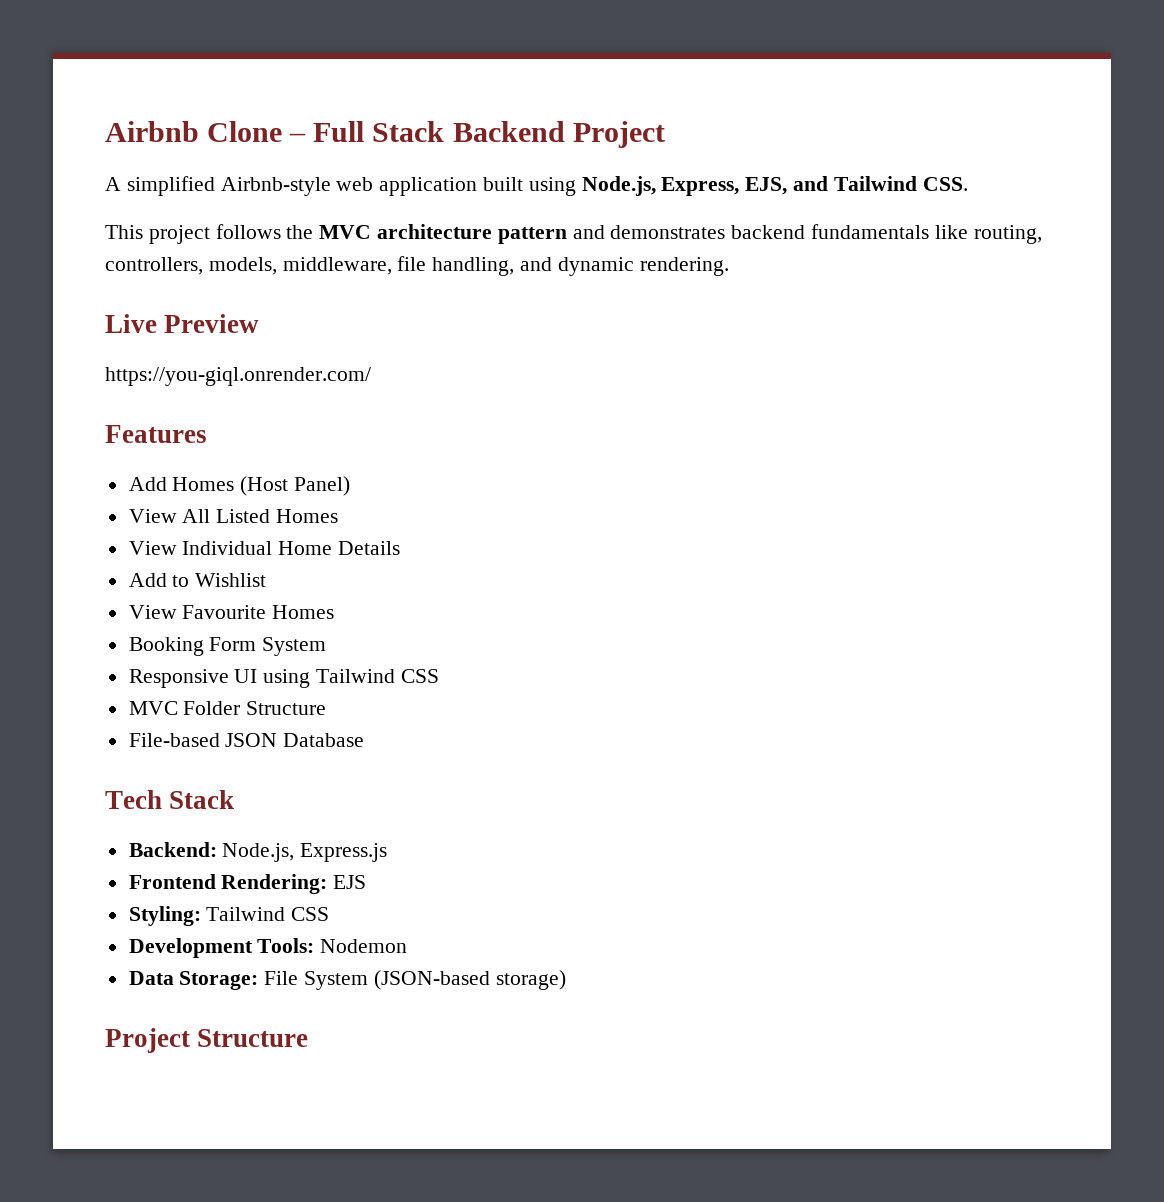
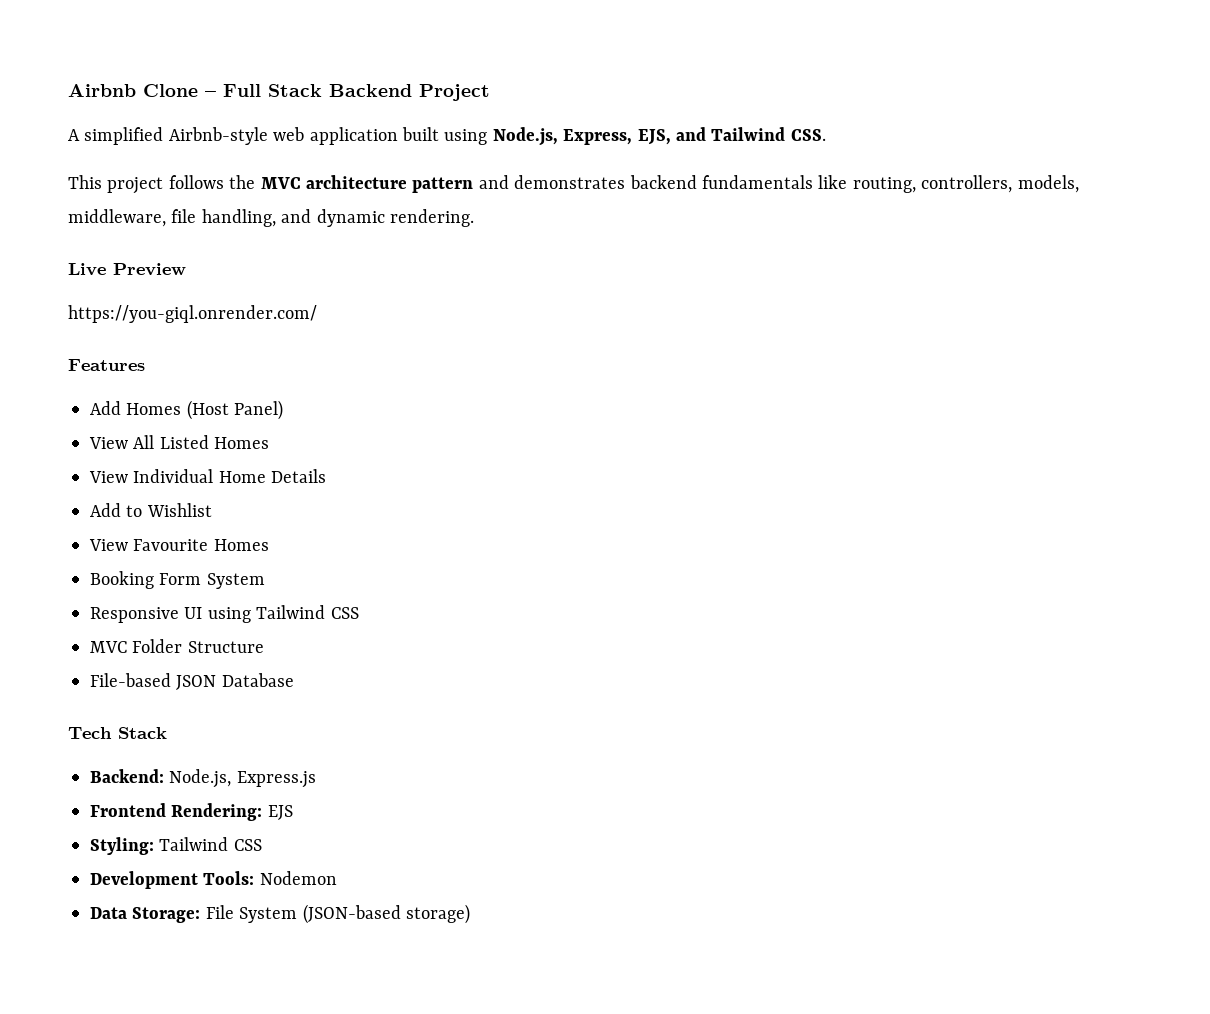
- Project Structure

